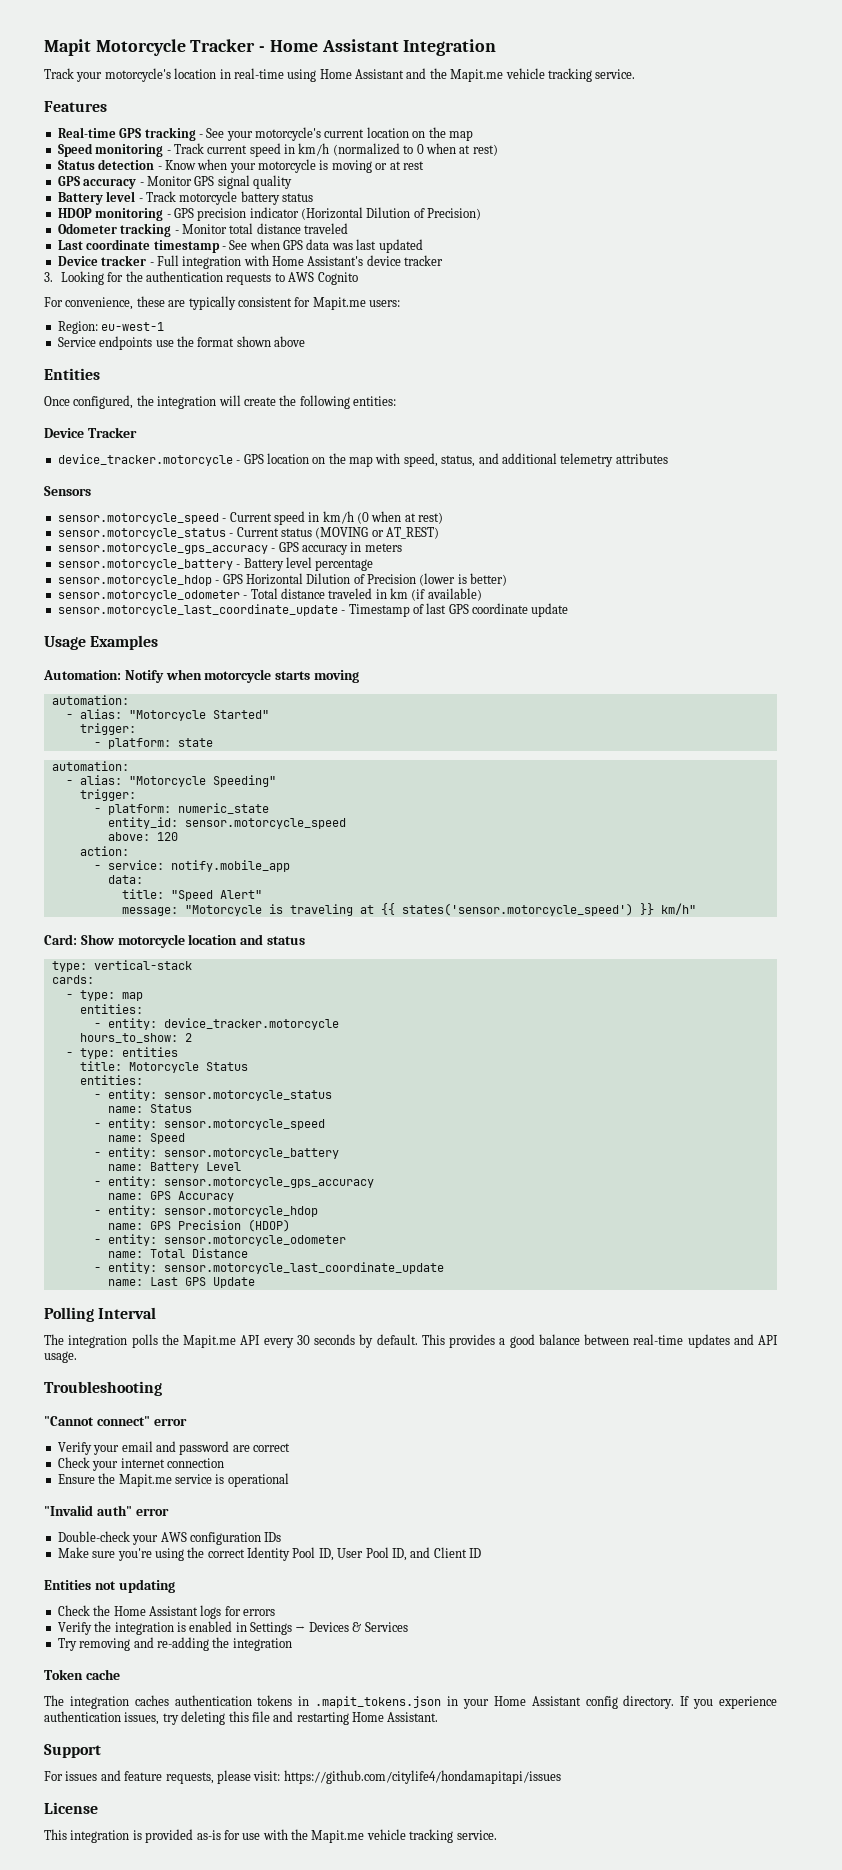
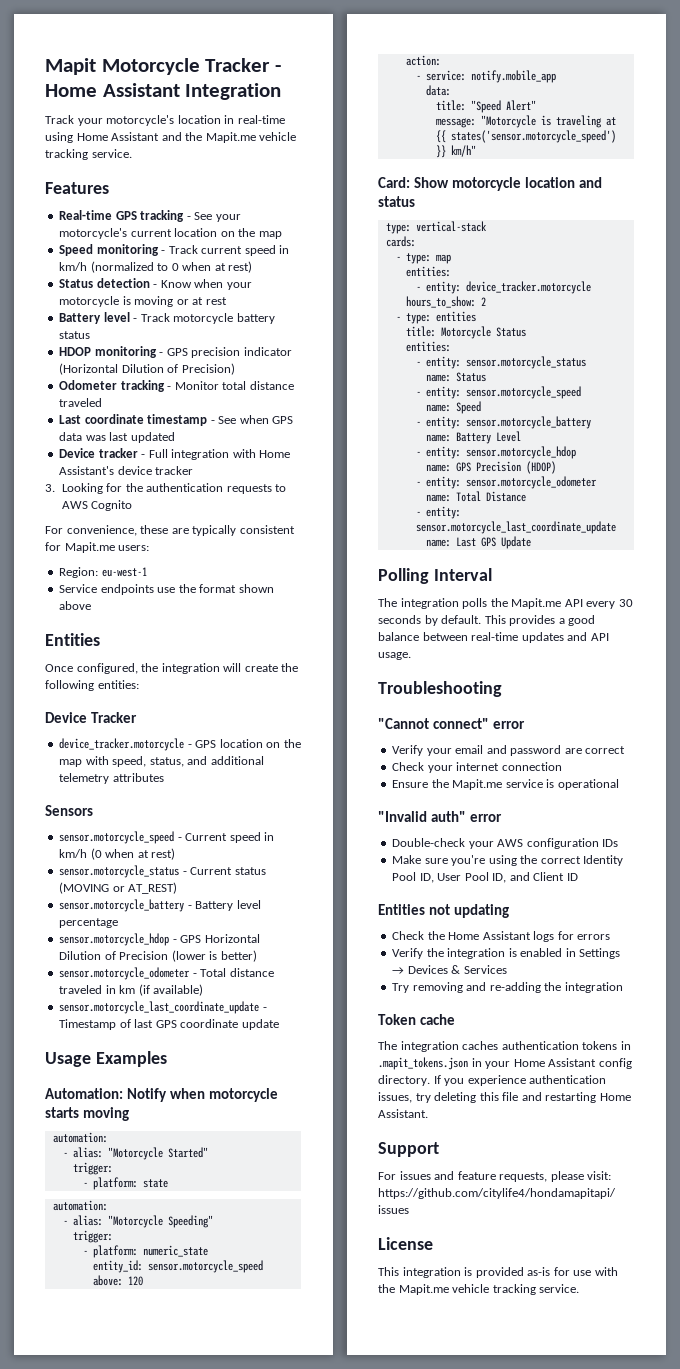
- GPS accuracy - Monitor GPS signal quality
- sensor.motorcycle_gps_accuracy - GPS accuracy in meters
- - entity: sensor.motorcycle_gps_accuracy
- name: GPS Accuracy

